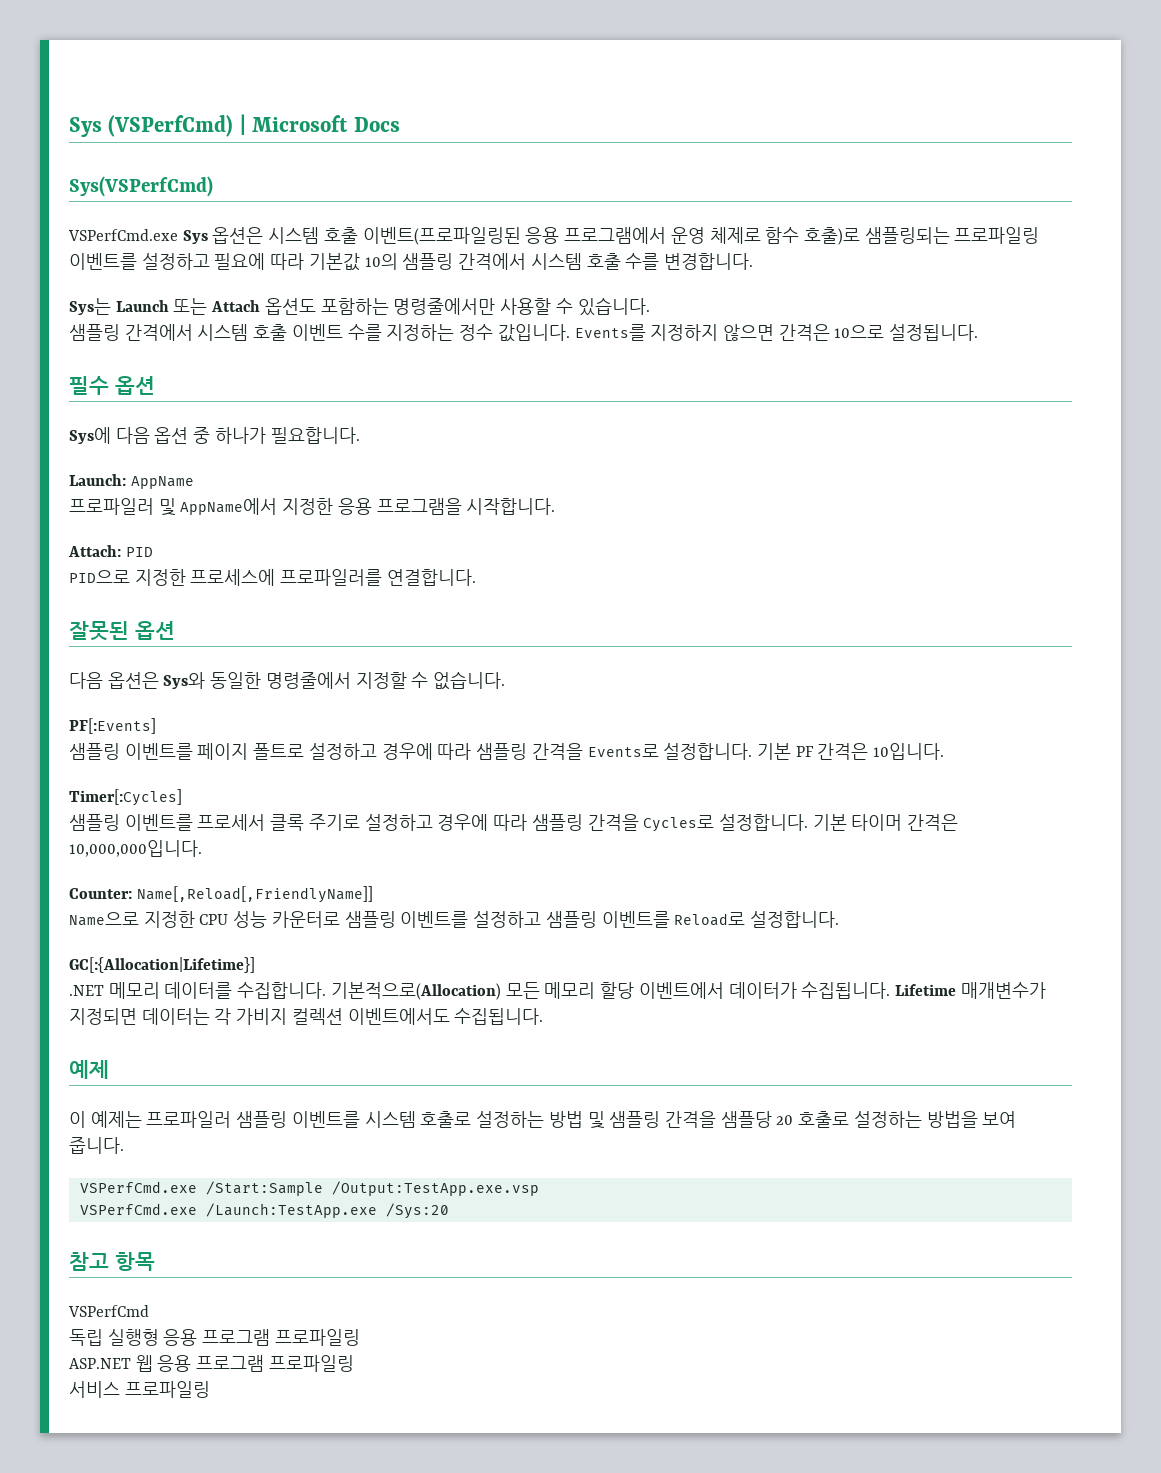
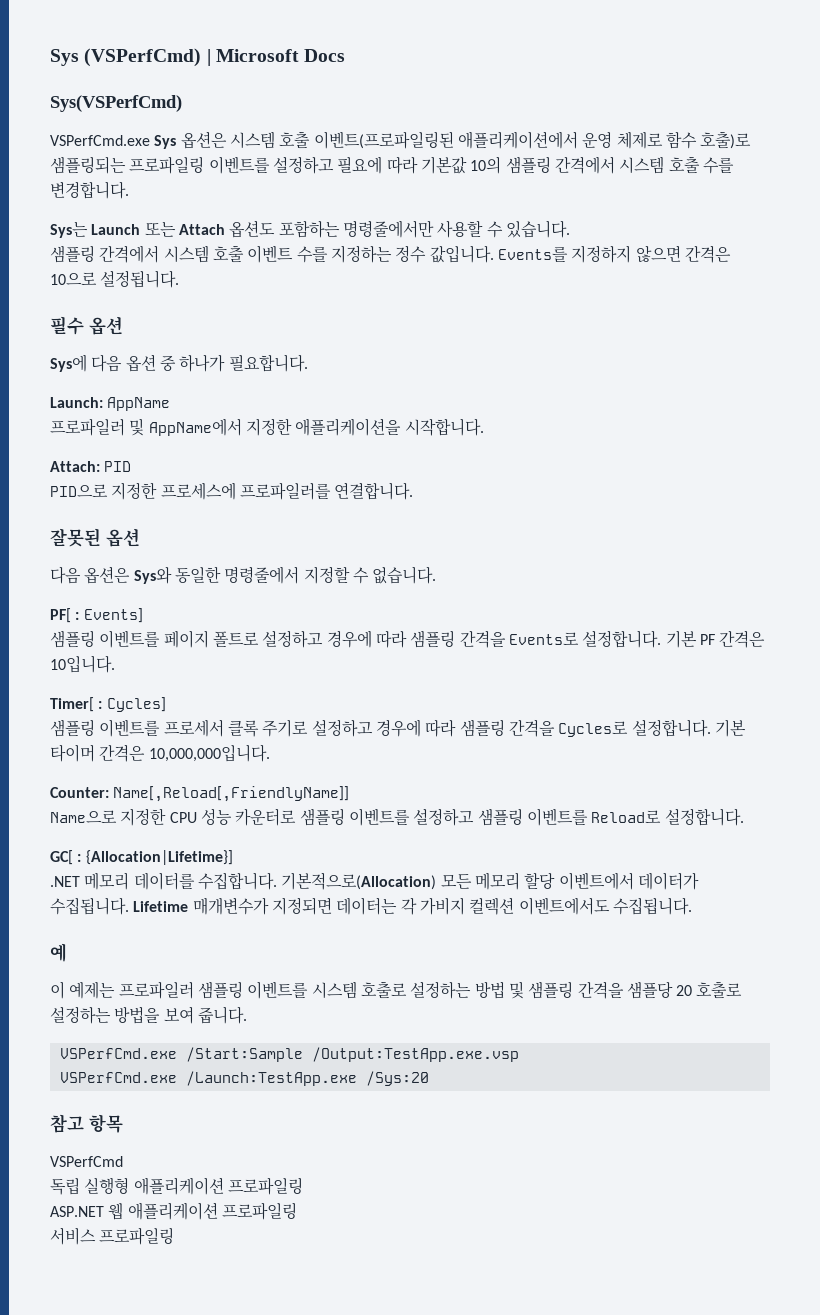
- VSPerfCmd.exe Sys 옵션은 시스템 호출 이벤트(프로파일링된 응용 프로그램에서 운영 체제로 함수 호출)로 샘플링되는 프로파일링 이벤트를 설정하고 필요에 따라 기본값 10의 샘플링 간격에서 시스템 호출 수를 변경합니다.
+ VSPerfCmd.exe Sys 옵션은 시스템 호출 이벤트(프로파일링된 애플리케이션에서 운영 체제로 함수 호출)로 샘플링되는 프로파일링 이벤트를 설정하고 필요에 따라 기본값 10의 샘플링 간격에서 시스템 호출 수를 변경합니다.
- 프로파일러 및 AppName에서 지정한 응용 프로그램을 시작합니다.
+ 프로파일러 및 AppName에서 지정한 애플리케이션을 시작합니다.
- PF[:Events]
+ PF[ : Events]
- Timer[:Cycles]
+ Timer[ : Cycles]
- GC[:{Allocation|Lifetime}]
+ GC[ : {Allocation|Lifetime}]
- 예제
+ 예
- 독립 실행형 응용 프로그램 프로파일링
+ 독립 실행형 애플리케이션 프로파일링
- ASP.NET 웹 응용 프로그램 프로파일링
+ ASP.NET 웹 애플리케이션 프로파일링

